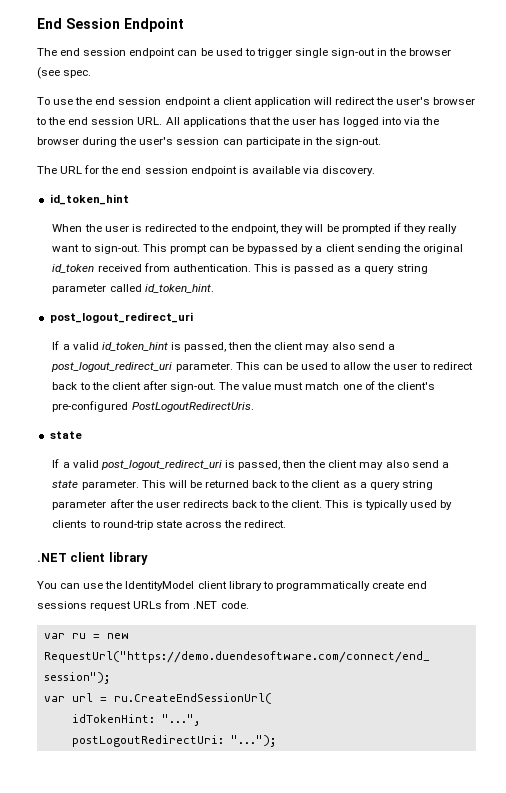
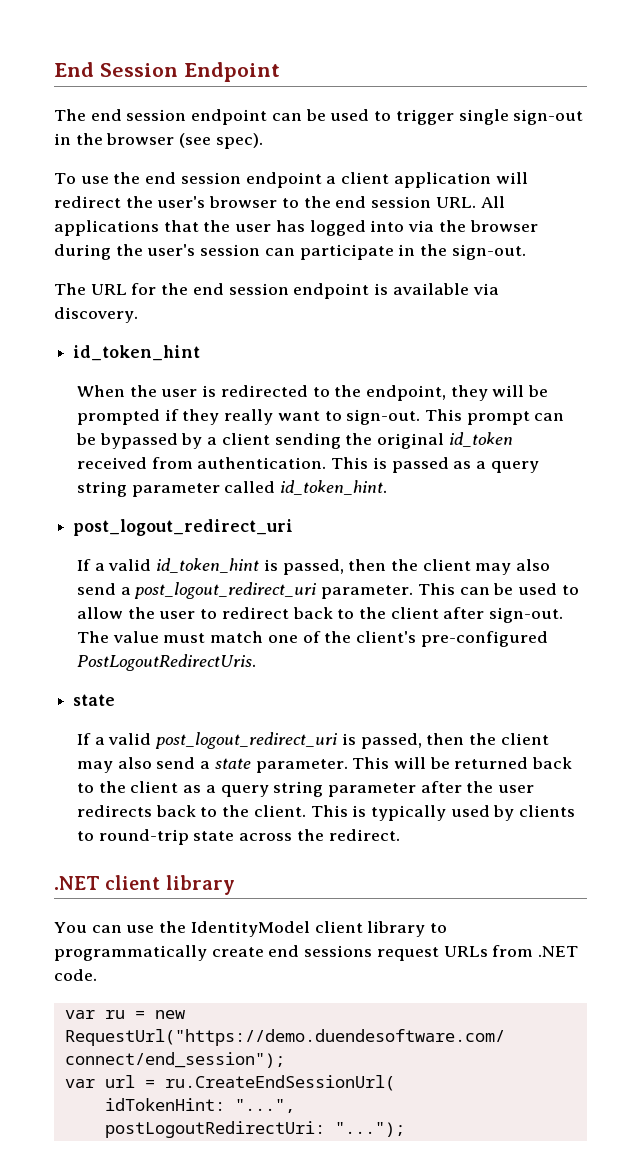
- The end session endpoint can be used to trigger single sign-out in the browser (see spec.
+ The end session endpoint can be used to trigger single sign-out in the browser (see spec).

